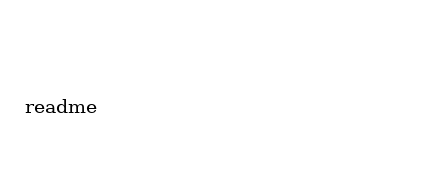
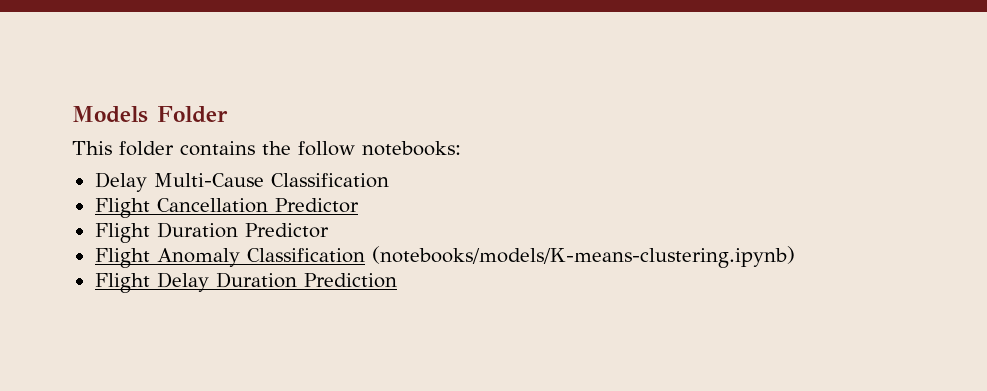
- readme
+ Models Folder
+ This folder contains the follow notebooks:
+ Delay Multi-Cause Classification
+ Flight Cancellation Predictor
+ Flight Duration Predictor
+ Flight Anomaly Classification (notebooks/models/K-means-clustering.ipynb)
+ Flight Delay Duration Prediction

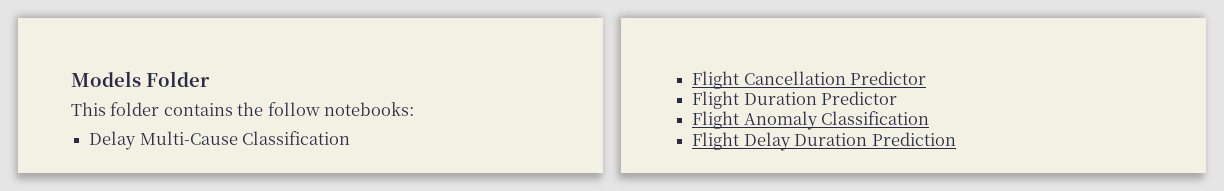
- Flight Anomaly Classification (notebooks/models/K-means-clustering.ipynb)
+ Flight Anomaly Classification

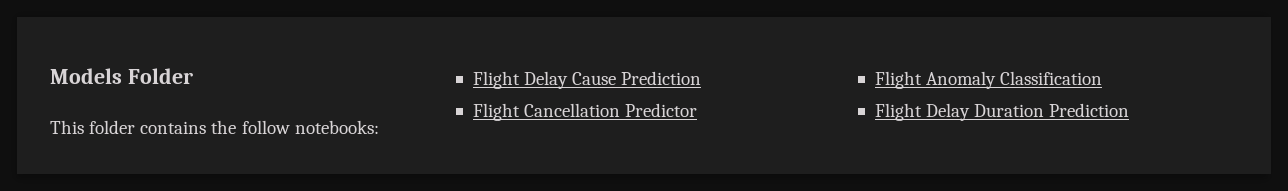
- Delay Multi-Cause Classification
+ Flight Delay Cause Prediction
- Flight Duration Predictor

